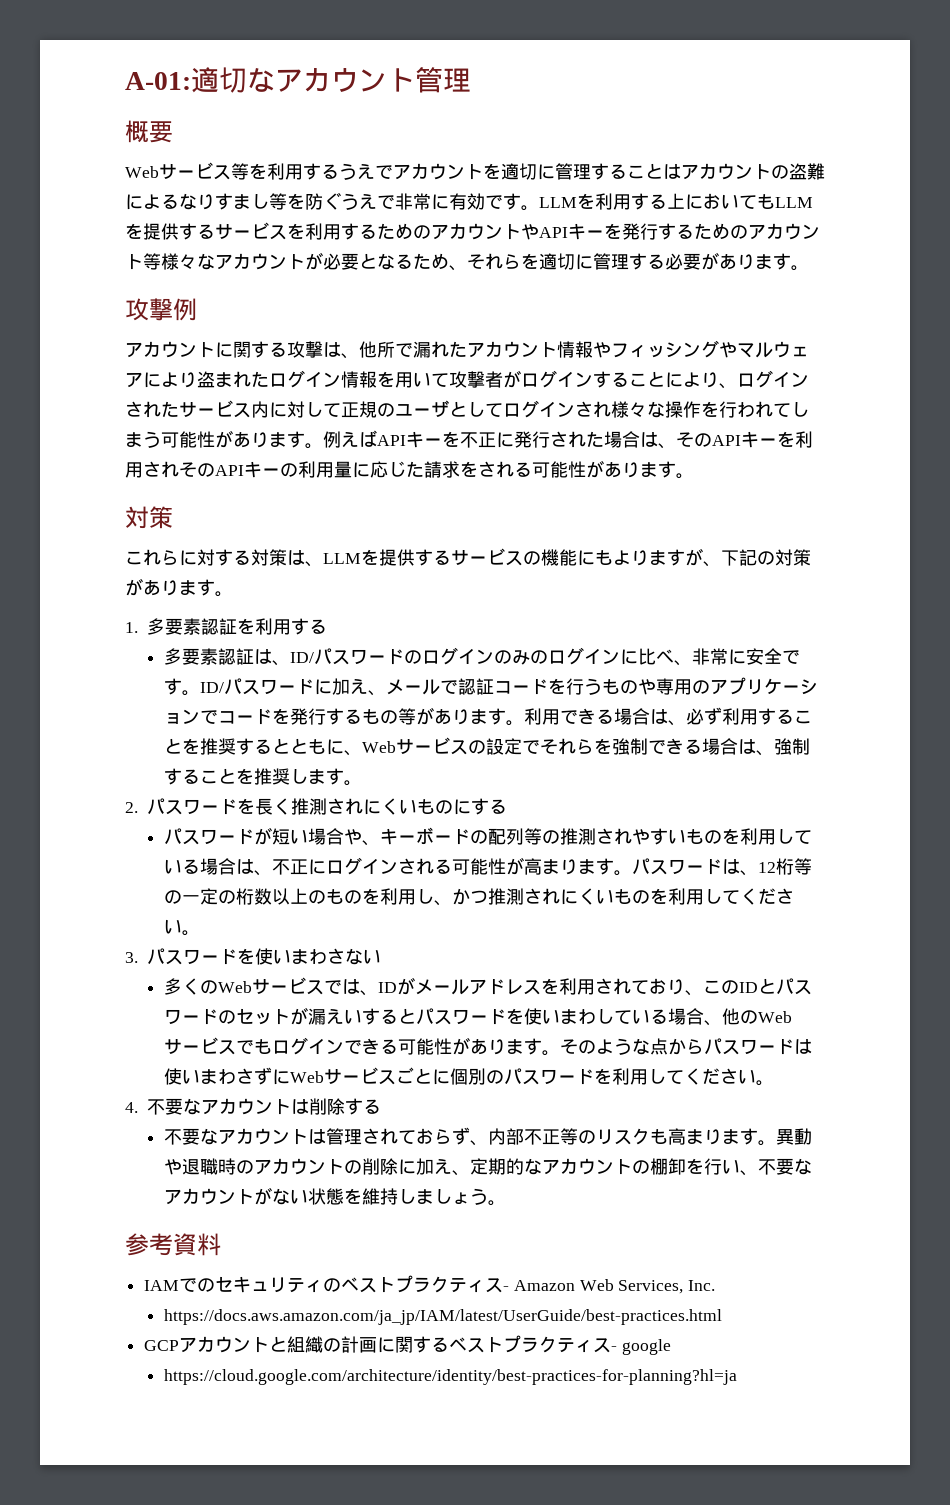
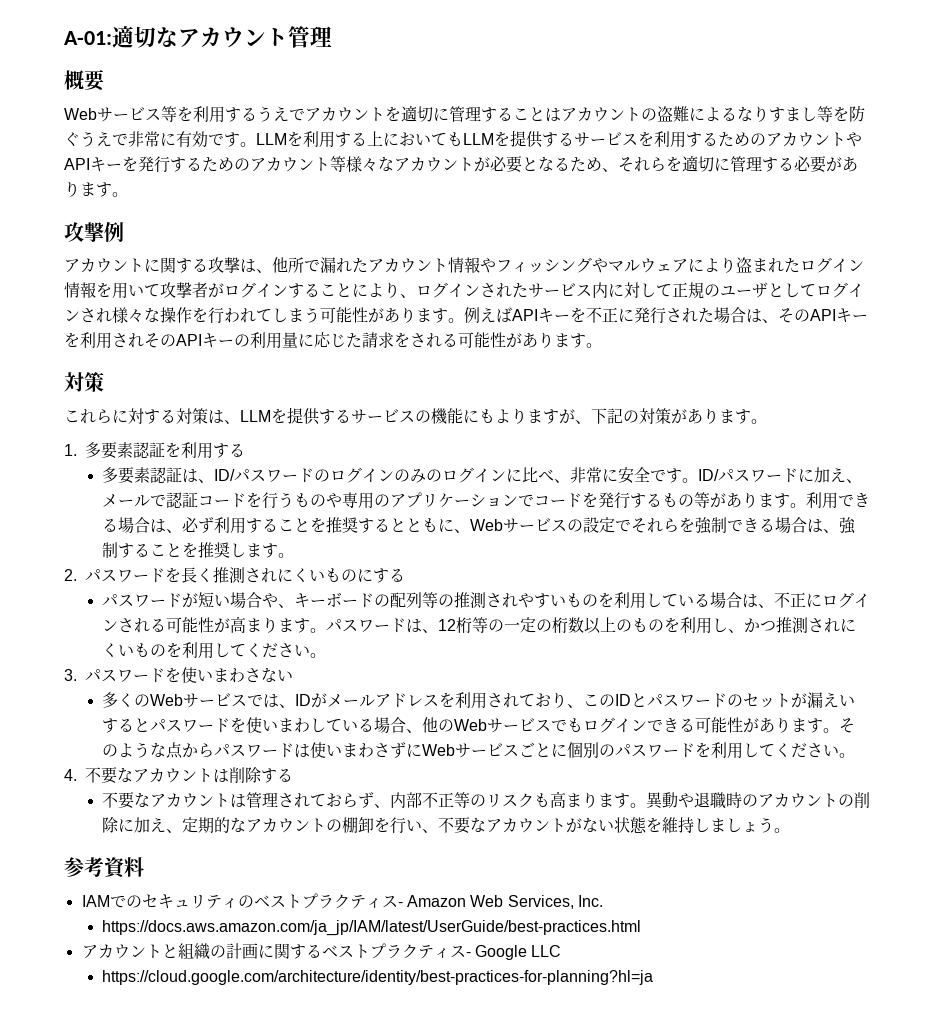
- GCPアカウントと組織の計画に関するベストプラクティス- google
+ アカウントと組織の計画に関するベストプラクティス- Google LLC

